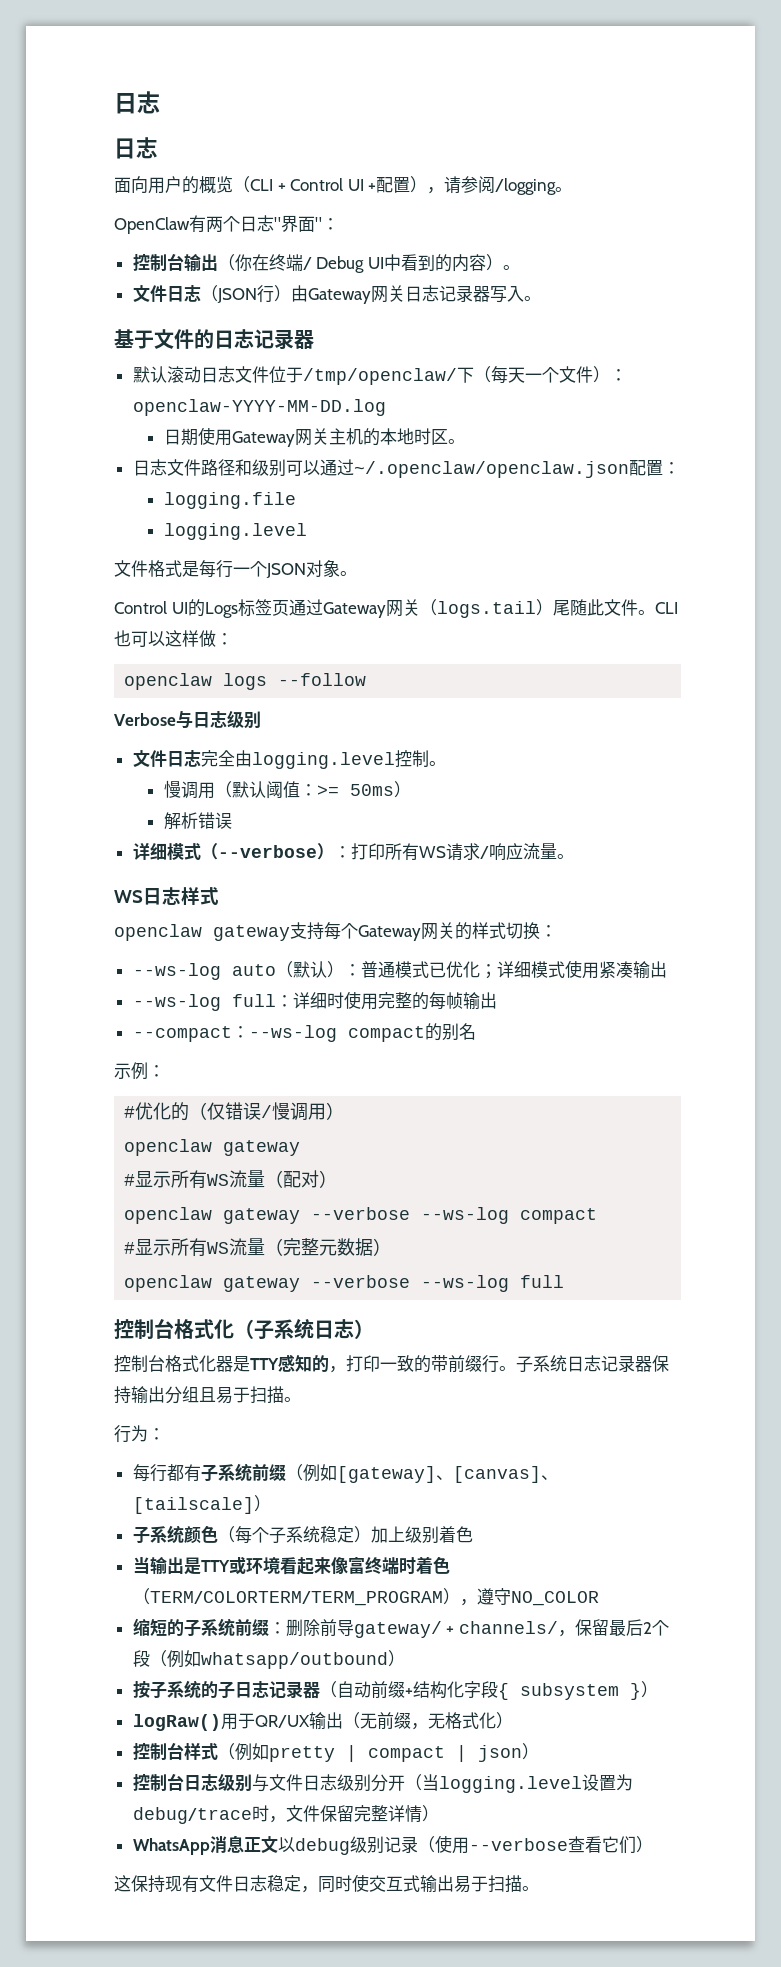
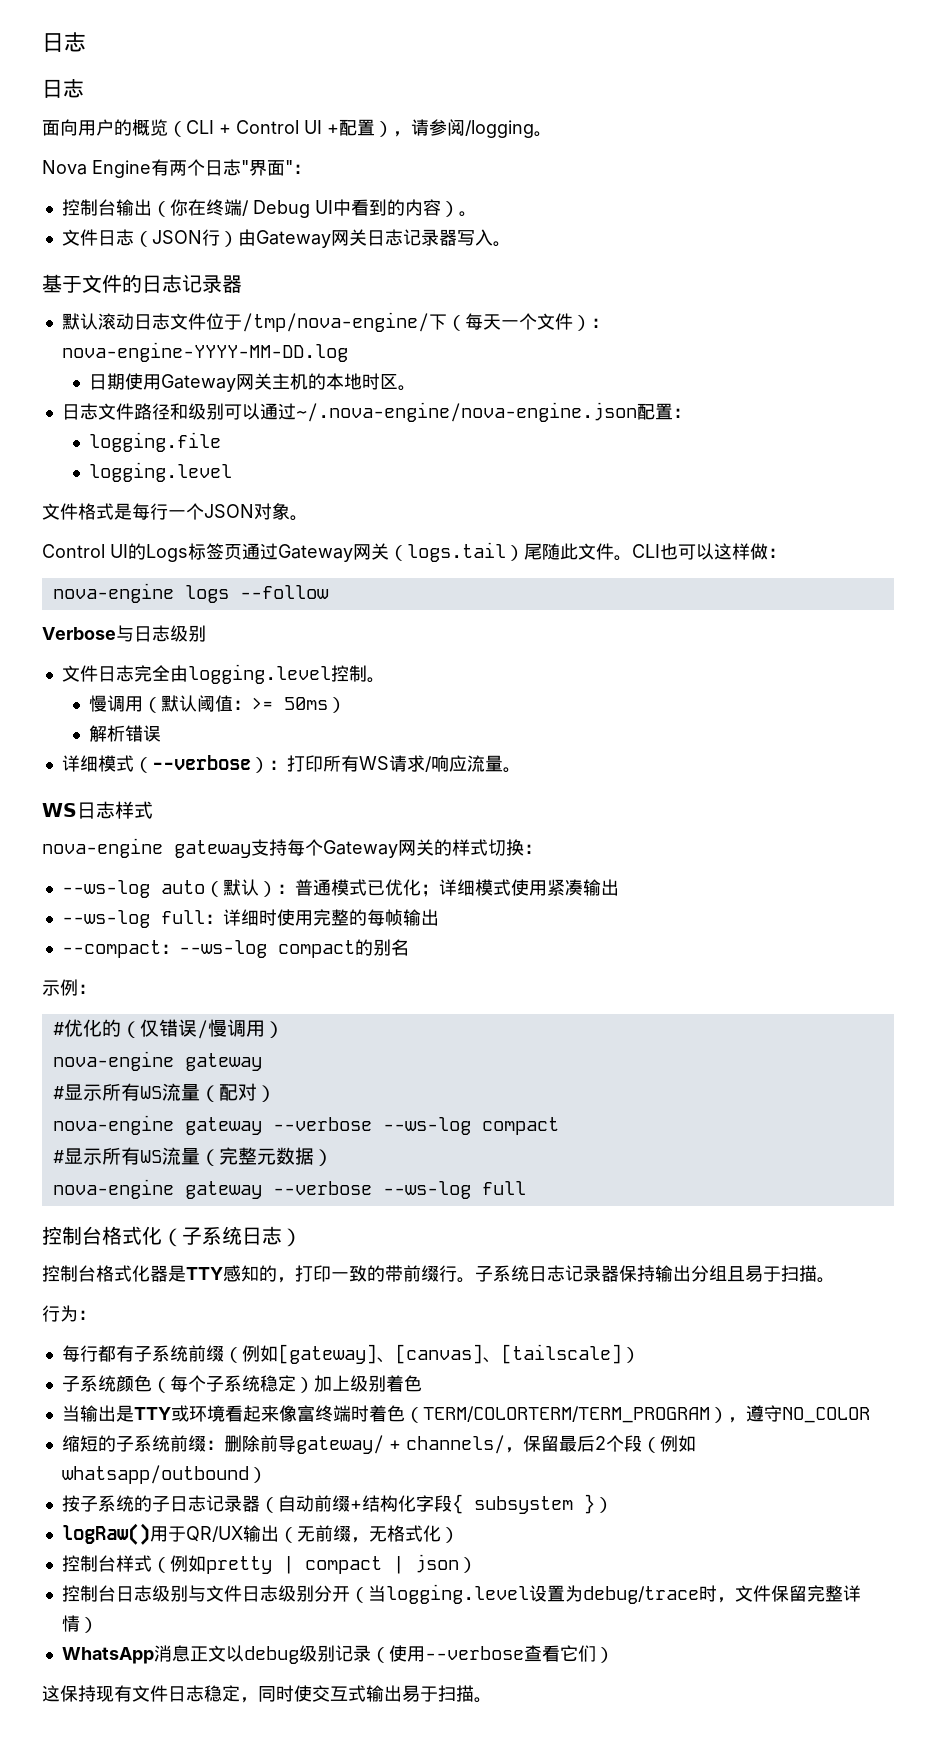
- OpenClaw有两个日志"界面"：
+ Nova Engine有两个日志"界面"：
- 默认滚动日志文件位于/tmp/openclaw/下（每天一个文件）：openclaw-YYYY-MM-DD.log
+ 默认滚动日志文件位于/tmp/nova-engine/下（每天一个文件）：nova-engine-YYYY-MM-DD.log
- 日志文件路径和级别可以通过~/.openclaw/openclaw.json配置：
+ 日志文件路径和级别可以通过~/.nova-engine/nova-engine.json配置：
- openclaw logs --follow
+ nova-engine logs --follow
- openclaw gateway支持每个Gateway网关的样式切换：
+ nova-engine gateway支持每个Gateway网关的样式切换：
  #优化的（仅错误/慢调用）
- openclaw gateway
+ nova-engine gateway
- openclaw gateway --verbose --ws-log compact
+ nova-engine gateway --verbose --ws-log compact
- openclaw gateway --verbose --ws-log full
+ nova-engine gateway --verbose --ws-log full

